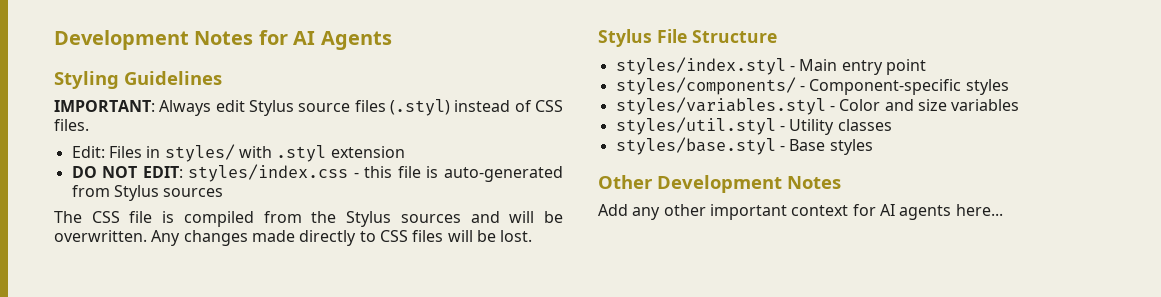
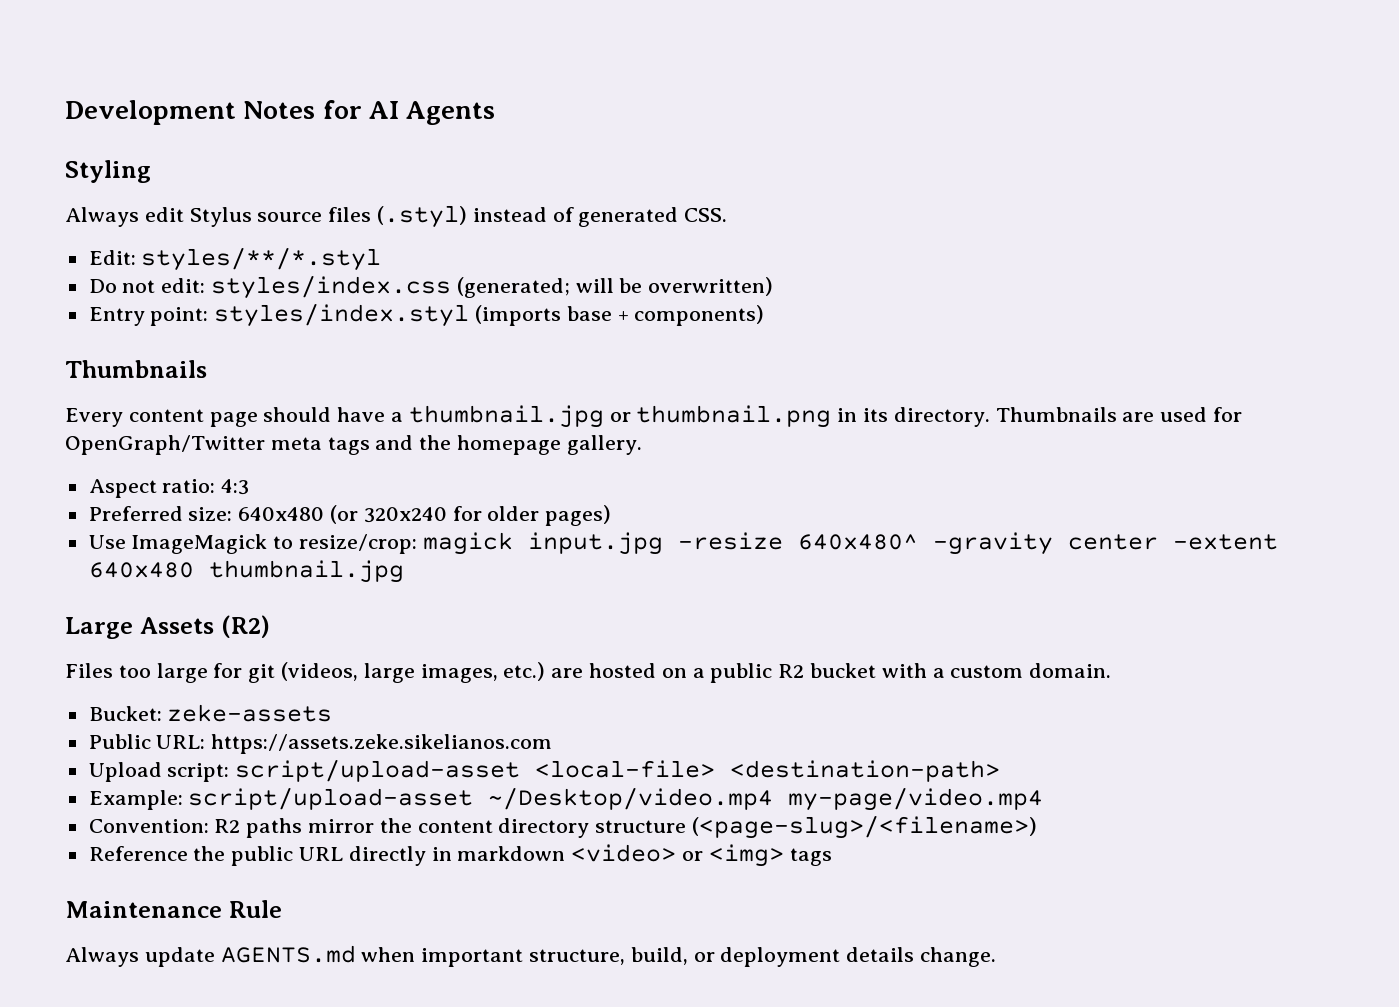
- Styling Guidelines
- IMPORTANT: Always edit Stylus source files (.styl) instead of CSS files.
+ Styling
+ Always edit Stylus source files (.styl) instead of generated CSS.
- Edit: Files in styles/ with .styl extension
- DO NOT EDIT: styles/index.css - this file is auto-generated from Stylus sources
- The CSS file is compiled from the Stylus sources and will be overwritten. Any changes made directly to CSS files will be lost.
- Stylus File Structure
- styles/index.styl - Main entry point
- styles/components/ - Component-specific styles
- styles/variables.styl - Color and size variables
- styles/util.styl - Utility classes
- styles/base.styl - Base styles
- Other Development Notes
- Add any other important context for AI agents here...
+ Edit: styles/**/*.styl
+ Do not edit: styles/index.css (generated; will be overwritten)
+ Entry point: styles/index.styl (imports base + components)
+ Thumbnails
+ Every content page should have a thumbnail.jpg or thumbnail.png in its directory. Thumbnails are used for OpenGraph/Twitter meta tags and the homepage gallery.
+ Aspect ratio: 4:3
+ Preferred size: 640x480 (or 320x240 for older pages)
+ Use ImageMagick to resize/crop: magick input.jpg -resize 640x480^ -gravity center -extent 640x480 thumbnail.jpg
+ Large Assets (R2)
+ Files too large for git (videos, large images, etc.) are hosted on a public R2 bucket with a custom domain.
+ Bucket: zeke-assets
+ Public URL: https://assets.zeke.sikelianos.com
+ Upload script: script/upload-asset <local-file> <destination-path>
+ Example: script/upload-asset ~/Desktop/video.mp4 my-page/video.mp4
+ Convention: R2 paths mirror the content directory structure (<page-slug>/<filename>)
+ Reference the public URL directly in markdown <video> or <img> tags
+ Maintenance Rule
+ Always update AGENTS.md when important structure, build, or deployment details change.

